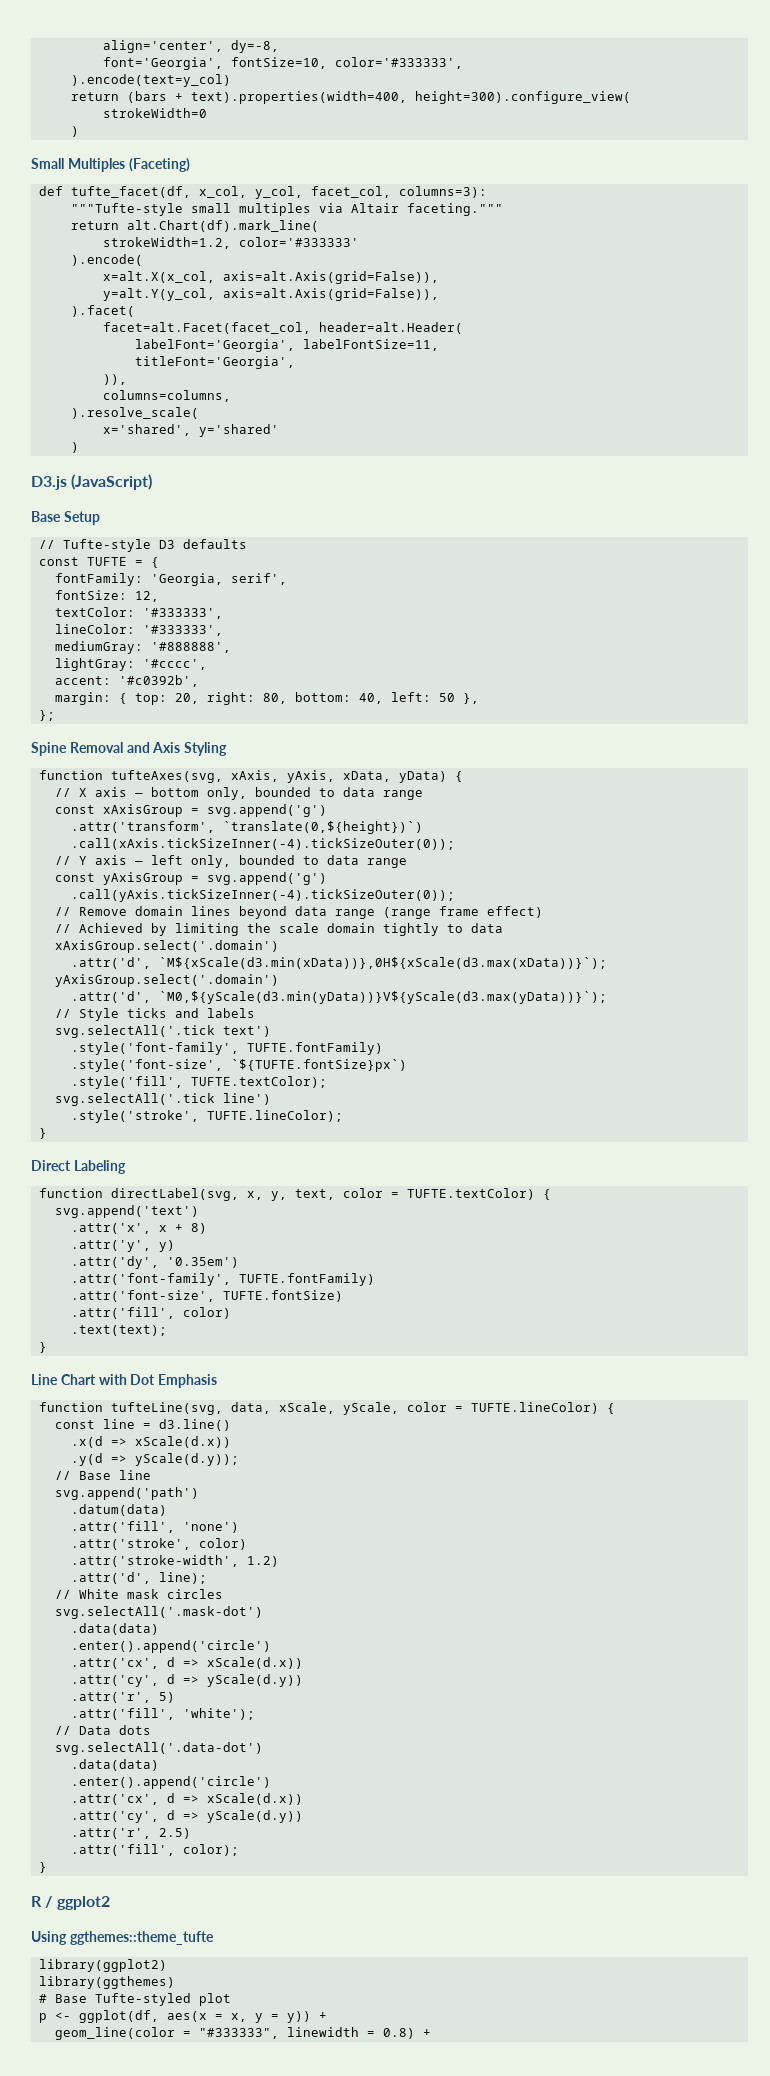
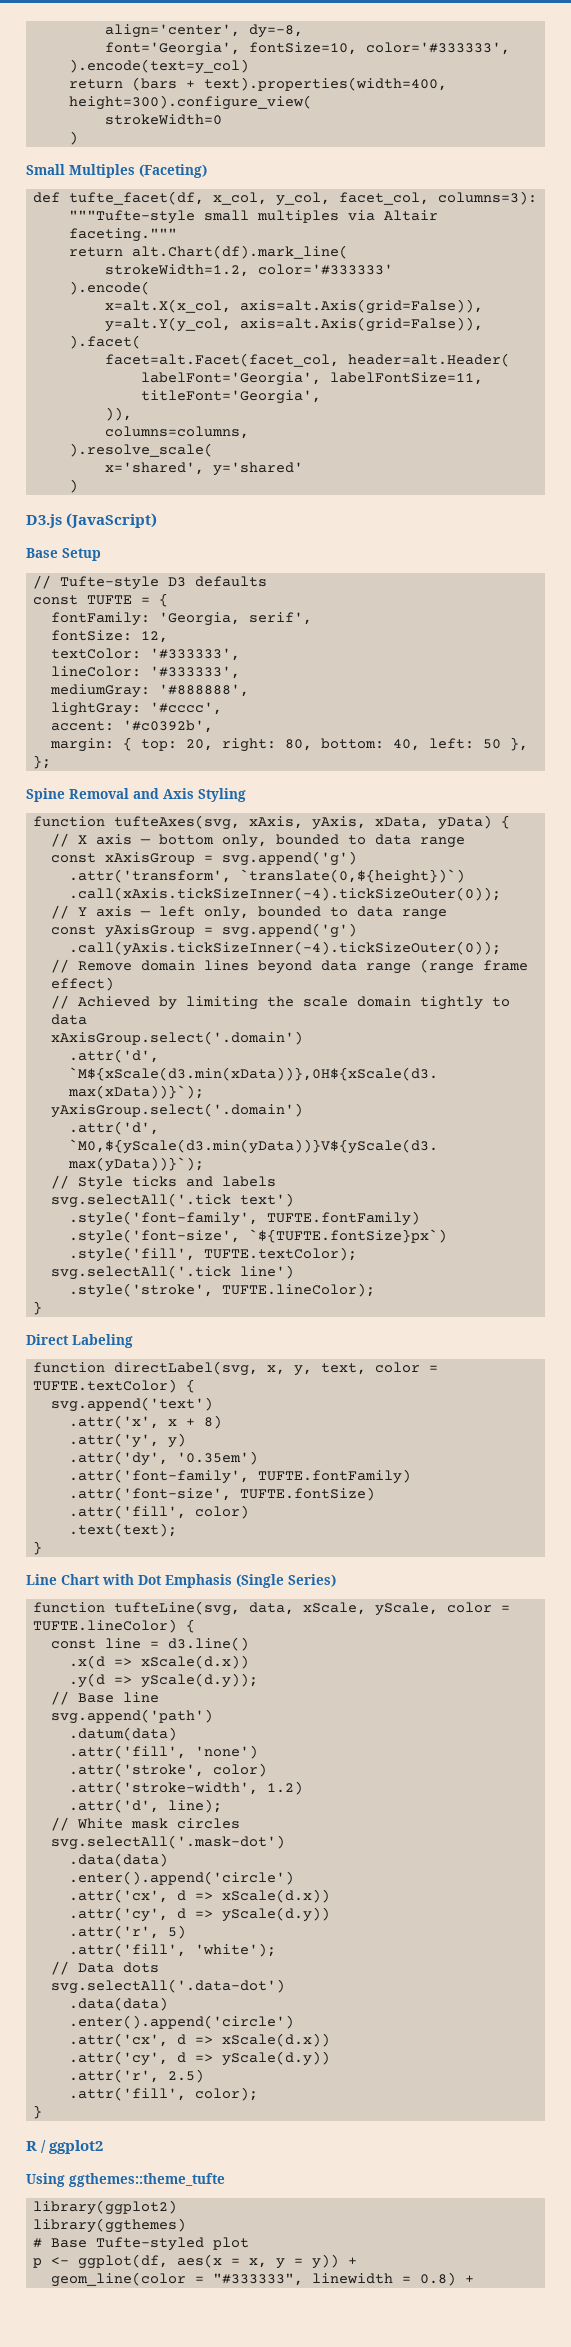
- Line Chart with Dot Emphasis
+ Line Chart with Dot Emphasis (Single Series)

